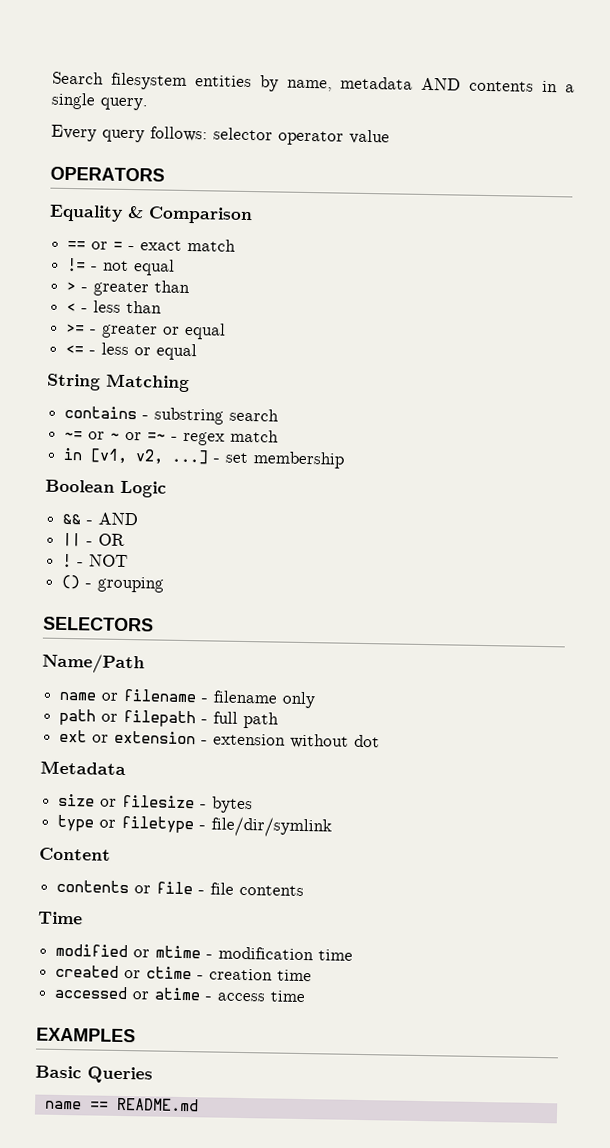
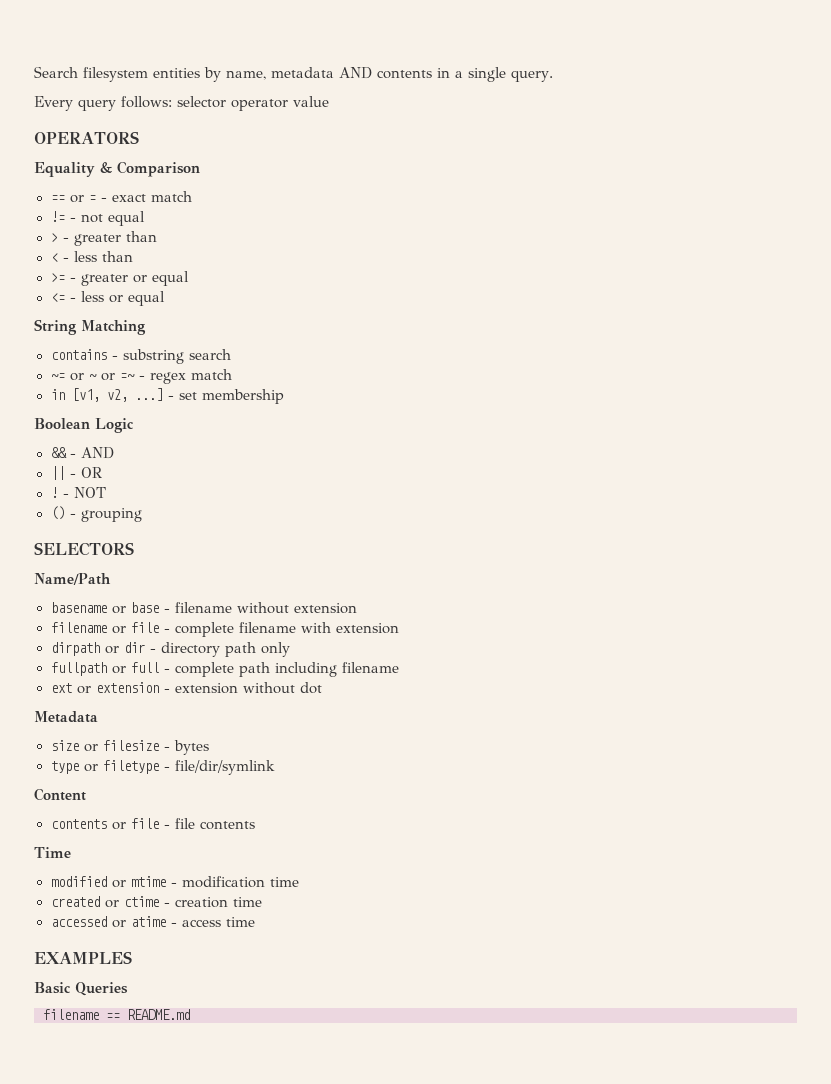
- name or filename - filename only
- path or filepath - full path
+ basename or base - filename without extension
+ filename or file - complete filename with extension
+ dirpath or dir - directory path only
+ fullpath or full - complete path including filename
- name == README.md
+ filename == README.md

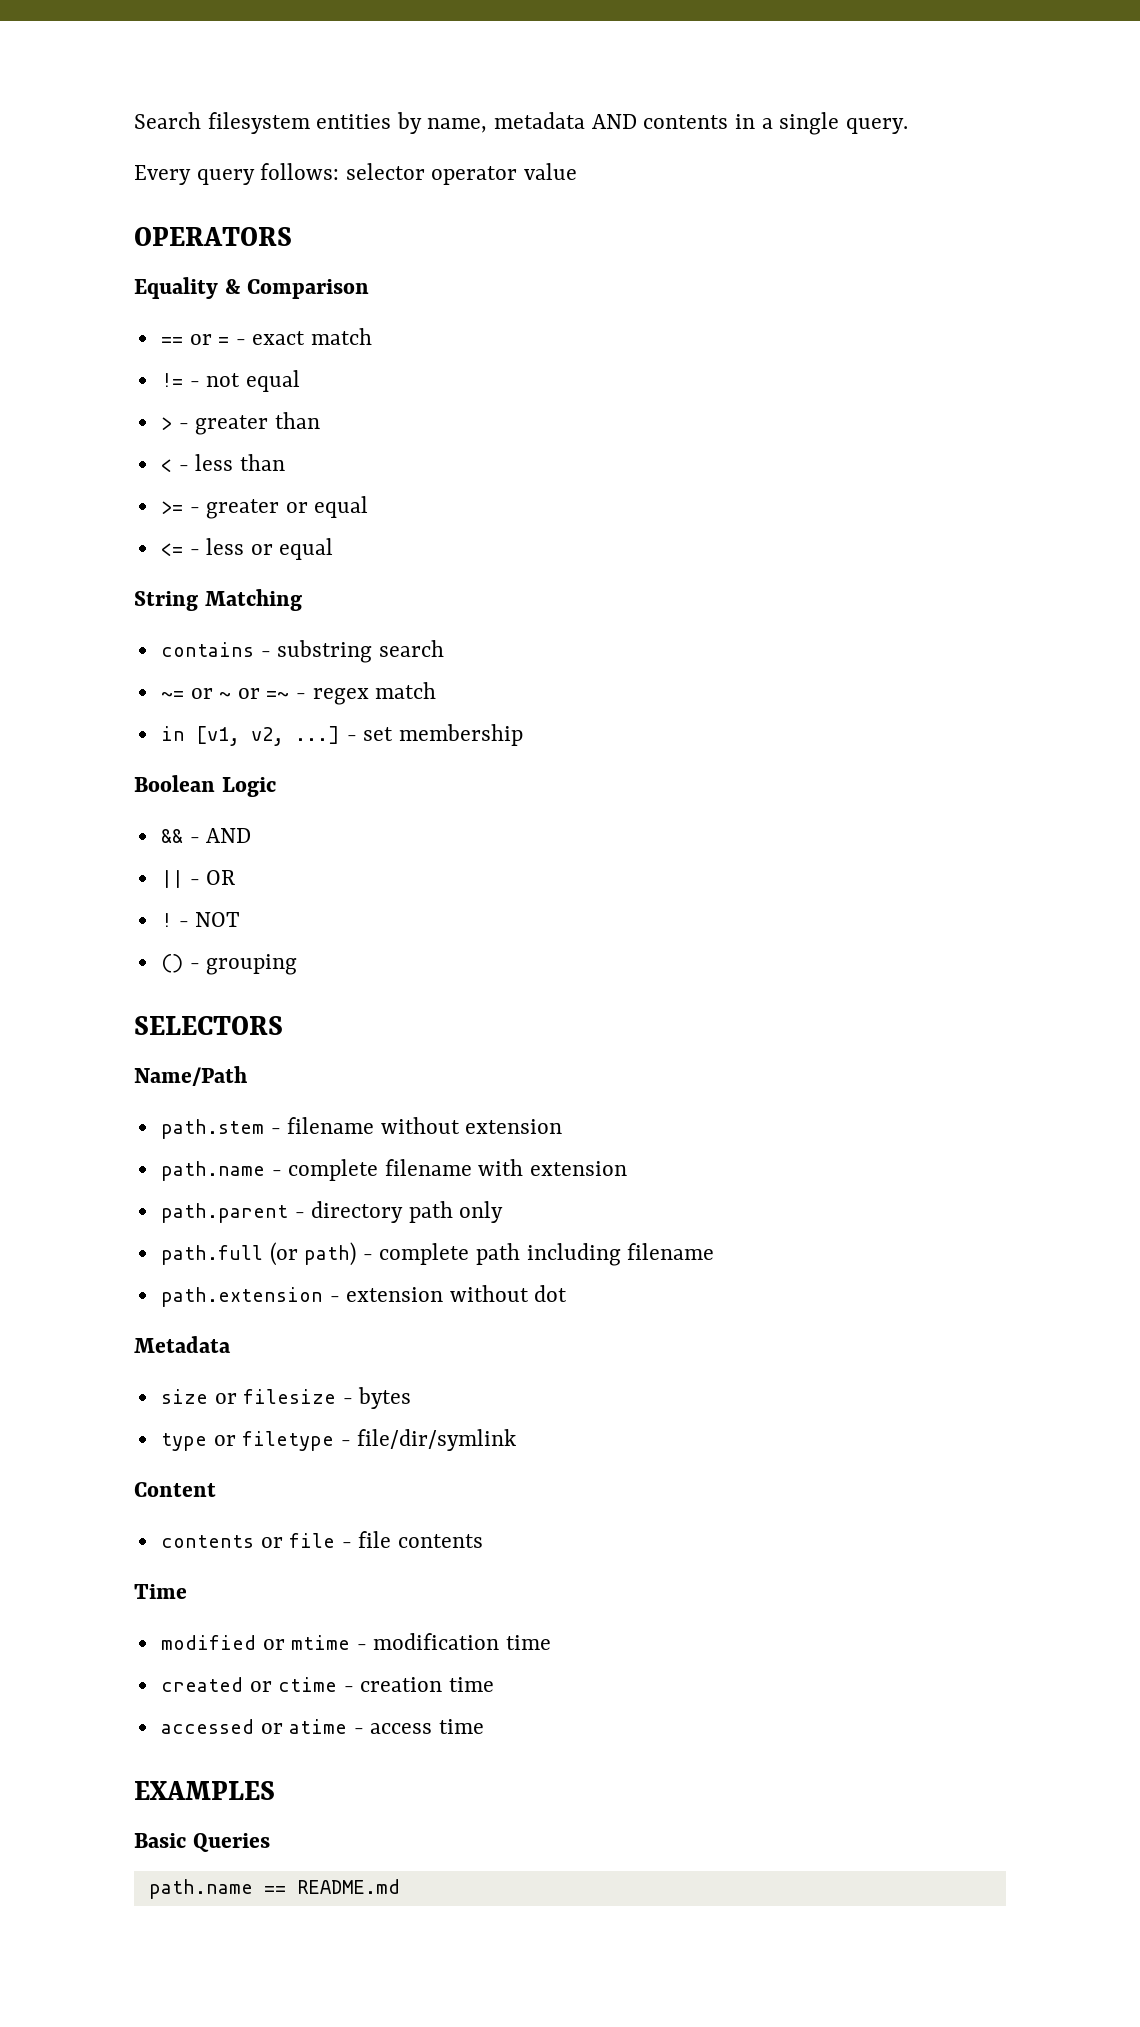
- basename or base - filename without extension
+ path.stem - filename without extension
- filename or file - complete filename with extension
+ path.name - complete filename with extension
- dirpath or dir - directory path only
+ path.parent - directory path only
- fullpath or full - complete path including filename
+ path.full (or path) - complete path including filename
- ext or extension - extension without dot
+ path.extension - extension without dot
- filename == README.md
+ path.name == README.md

